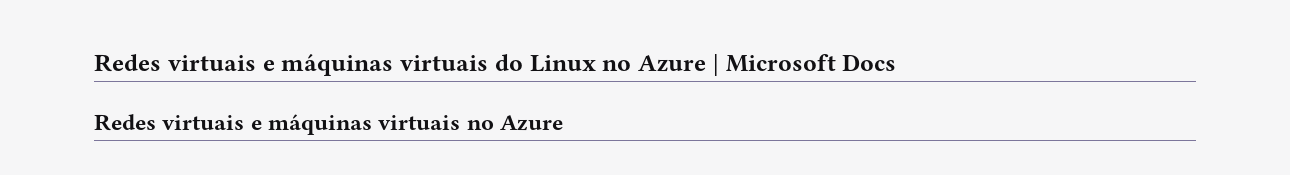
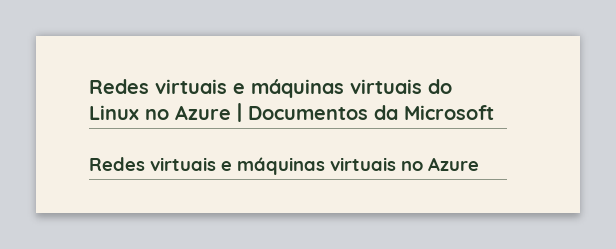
- Redes virtuais e máquinas virtuais do Linux no Azure | Microsoft Docs
+ Redes virtuais e máquinas virtuais do Linux no Azure | Documentos da Microsoft

